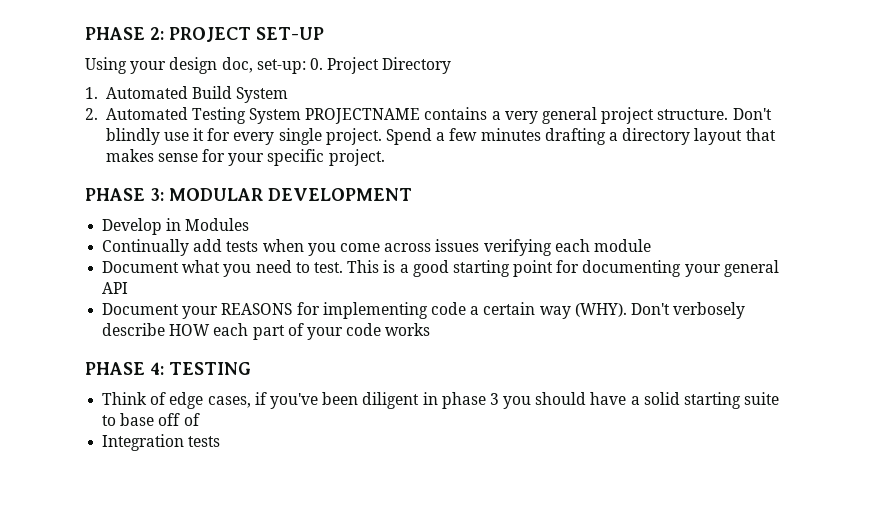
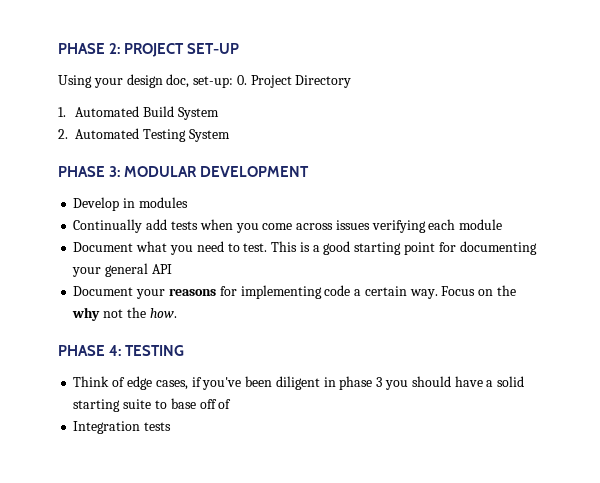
- 2. Automated Testing System PROJECTNAME contains a very general project structure. Don't blindly use it for every single project. Spend a few minutes drafting a directory layout that makes sense for your specific project.
+ 2. Automated Testing System
- Develop in Modules
+ Develop in modules
- Document your REASONS for implementing code a certain way (WHY). Don't verbosely describe HOW each part of your code works
+ Document your reasons for implementing code a certain way. Focus on the why not the how.

